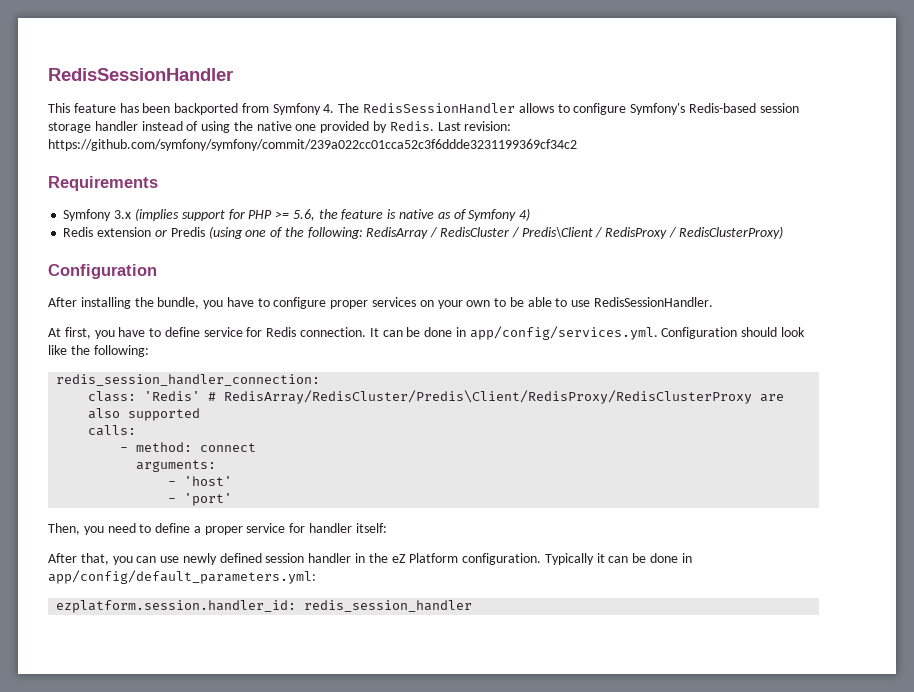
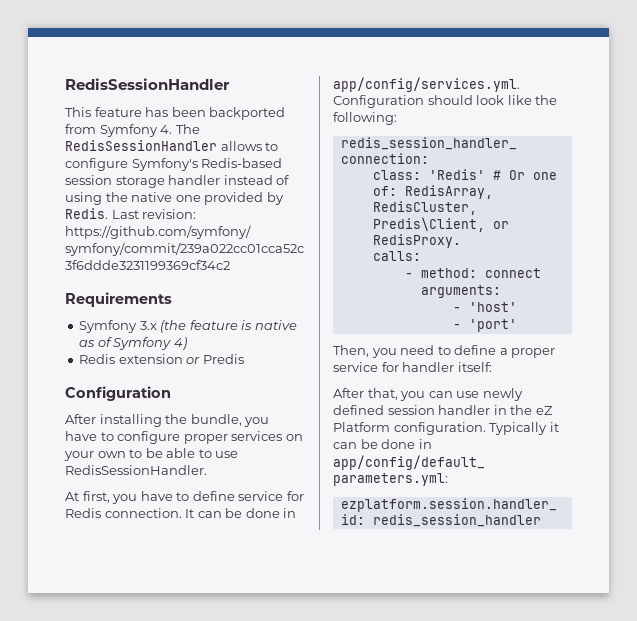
- Symfony 3.x (implies support for PHP >= 5.6, the feature is native as of Symfony 4)
+ Symfony 3.x (the feature is native as of Symfony 4)
- Redis extension or Predis (using one of the following: RedisArray / RedisCluster / Predis\Client / RedisProxy / RedisClusterProxy)
+ Redis extension or Predis
- class: 'Redis' # RedisArray/RedisCluster/Predis\Client/RedisProxy/RedisClusterProxy are also supported
+ class: 'Redis' # Or one of: RedisArray, RedisCluster, Predis\Client, or RedisProxy.

